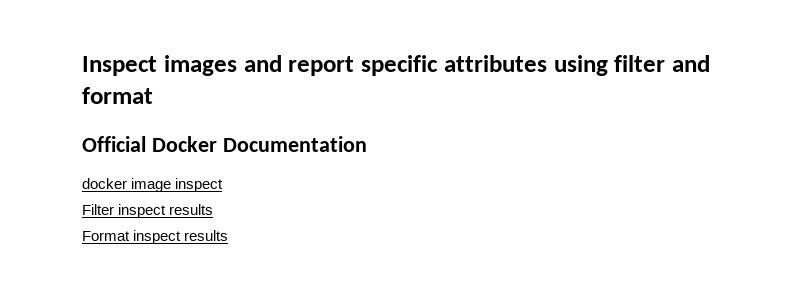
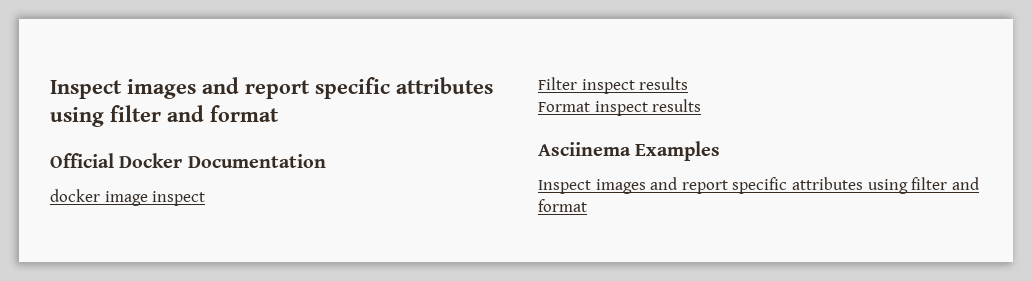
+ Asciinema Examples
+ Inspect images and report specific attributes using filter and format

